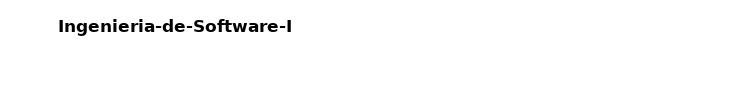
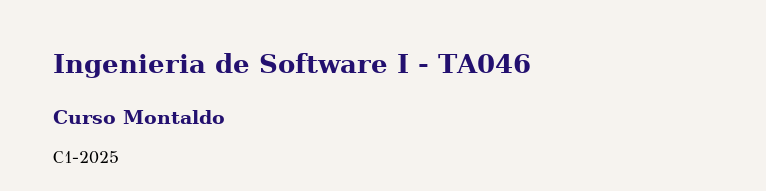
- Ingenieria-de-Software-I
+ Ingenieria de Software I - TA046
+ Curso Montaldo
+ C1-2025

